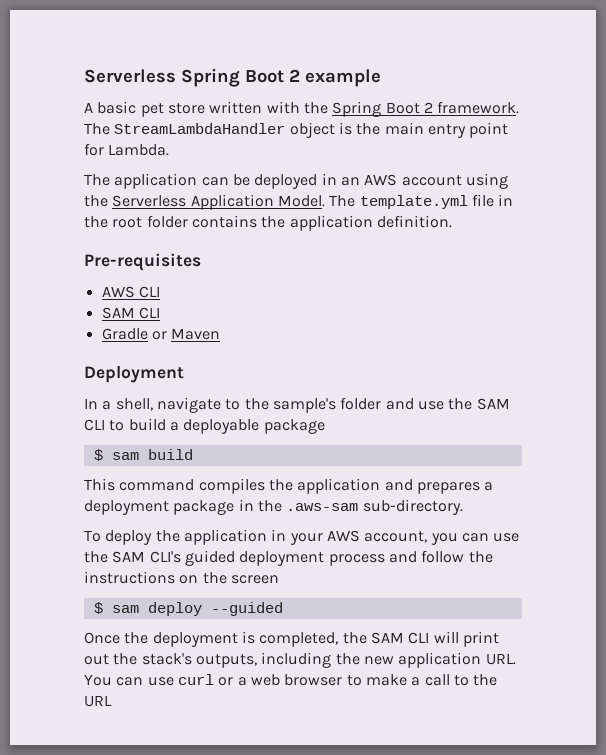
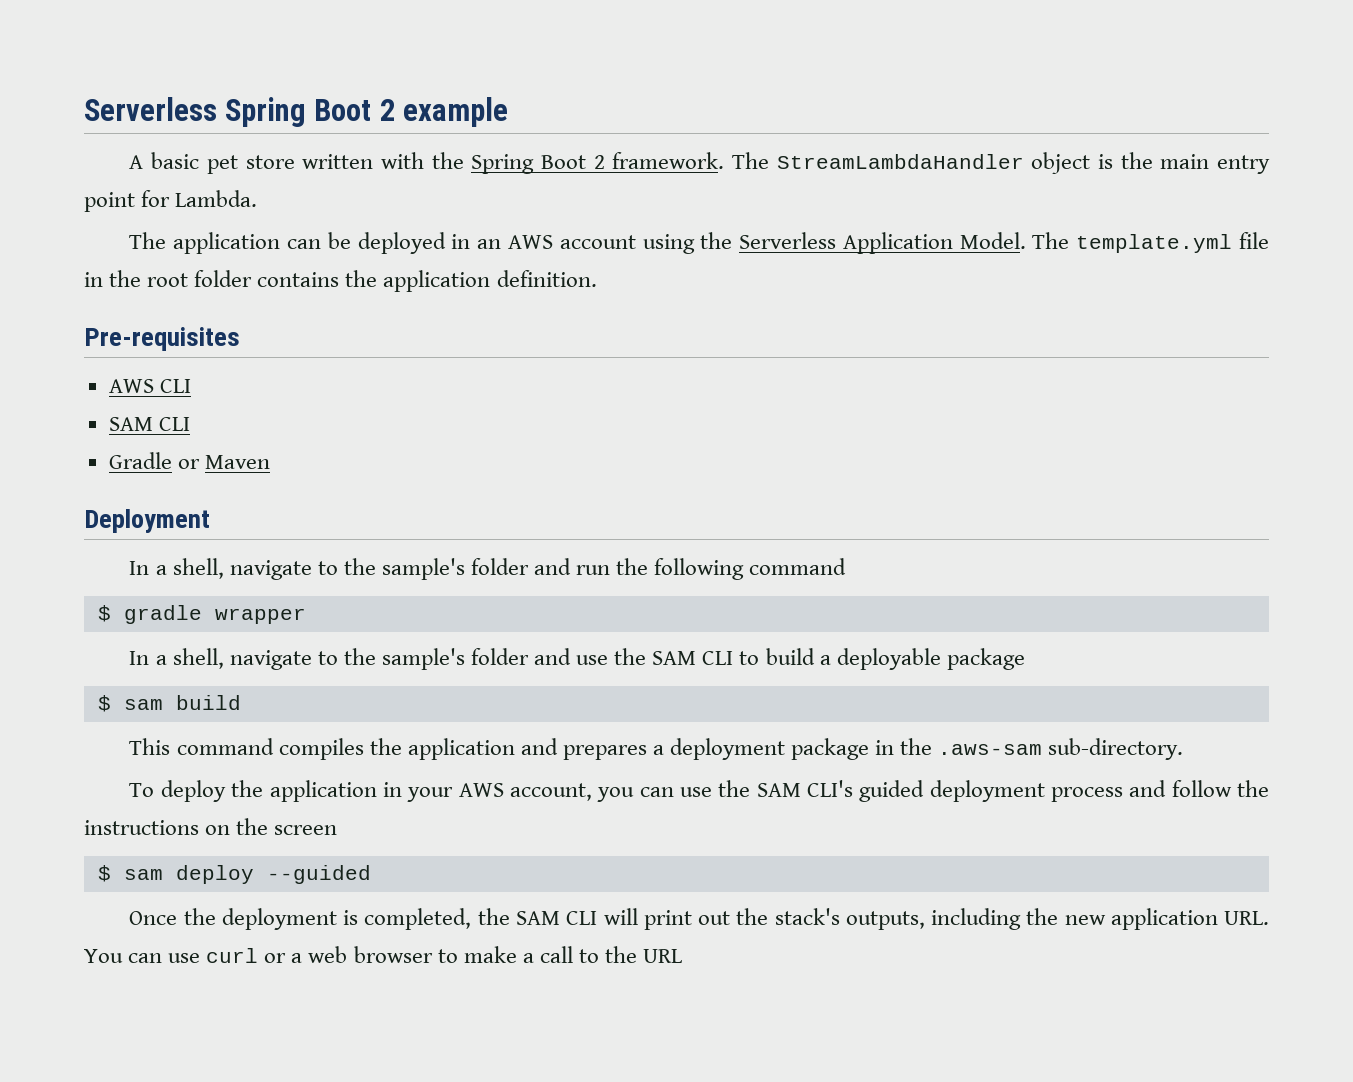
+ In a shell, navigate to the sample's folder and run the following command
+ $ gradle wrapper

